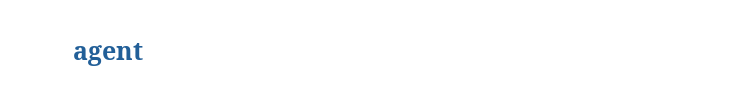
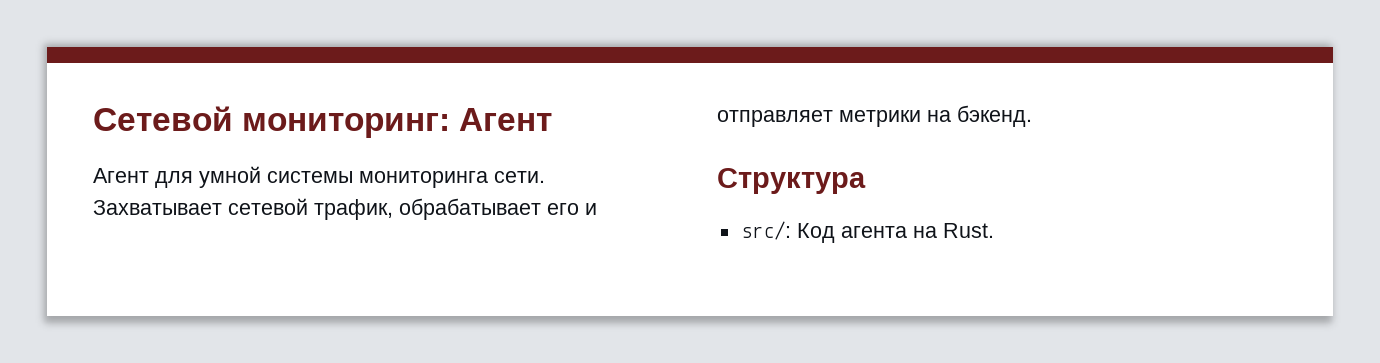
- agent
+ Сетевой мониторинг: Агент
+ Агент для умной системы мониторинга сети. Захватывает сетевой трафик, обрабатывает его и отправляет метрики на бэкенд.
+ Структура
+ src/: Код агента на Rust.

